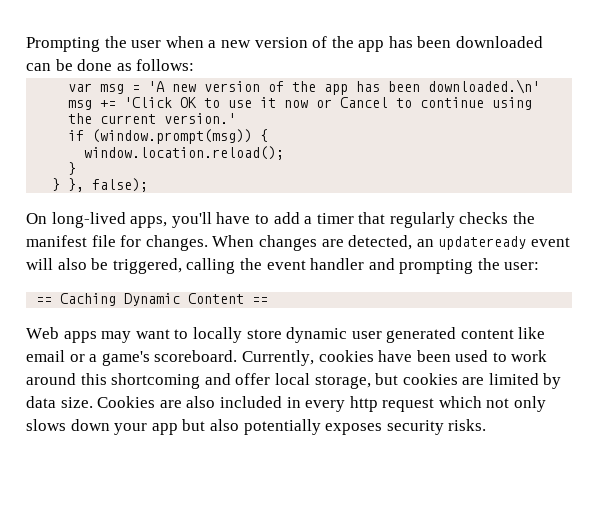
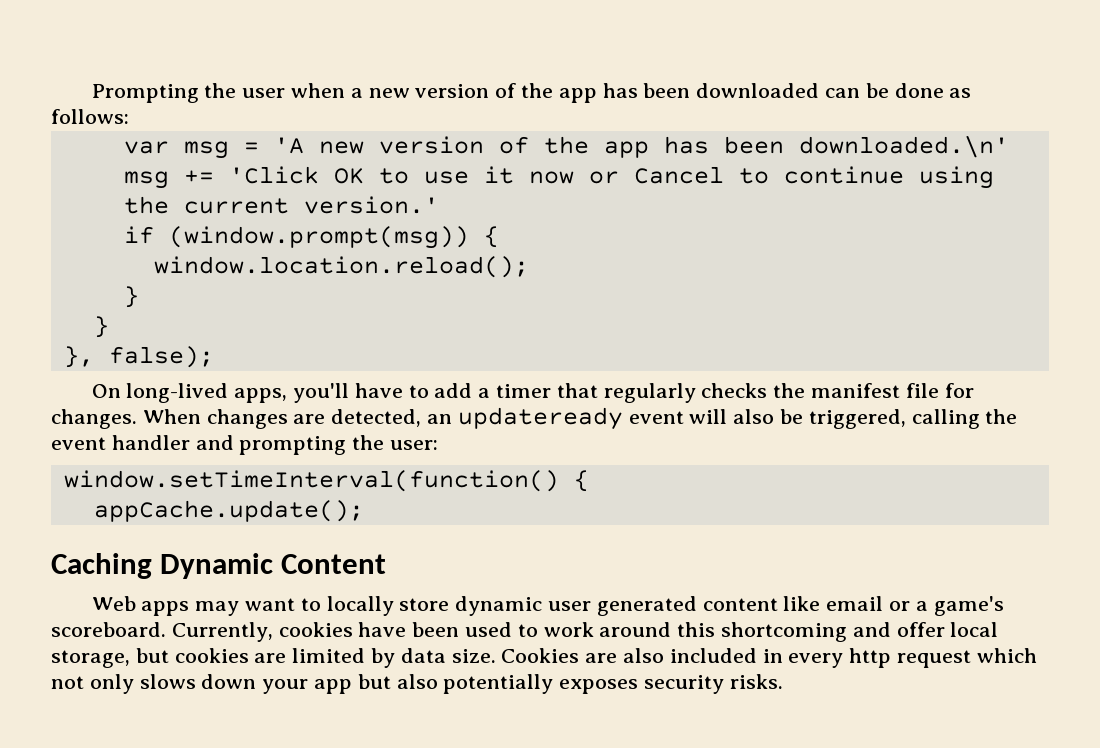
  window.location.reload();
  }
- } }, false);
+ }
+ }, false);
- == Caching Dynamic Content ==
+ window.setTimeInterval(function() {
+ appCache.update();
+ Caching Dynamic Content

